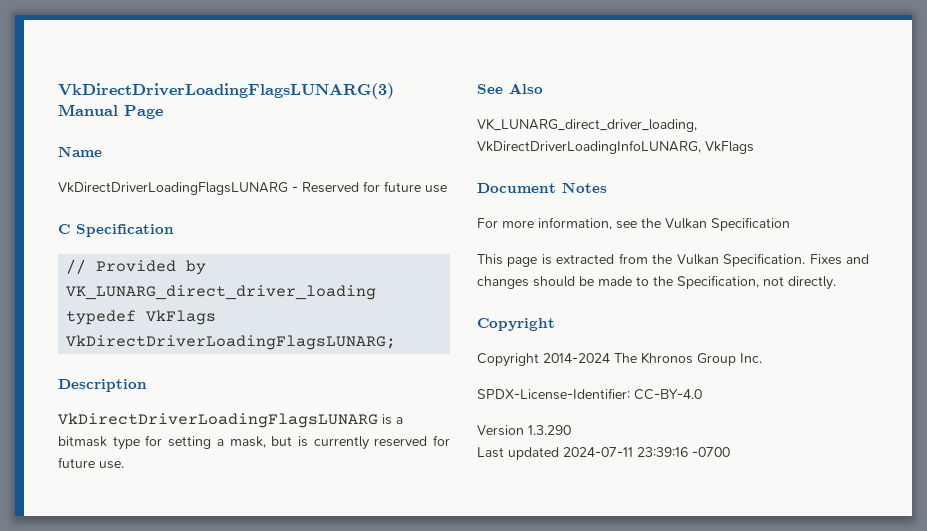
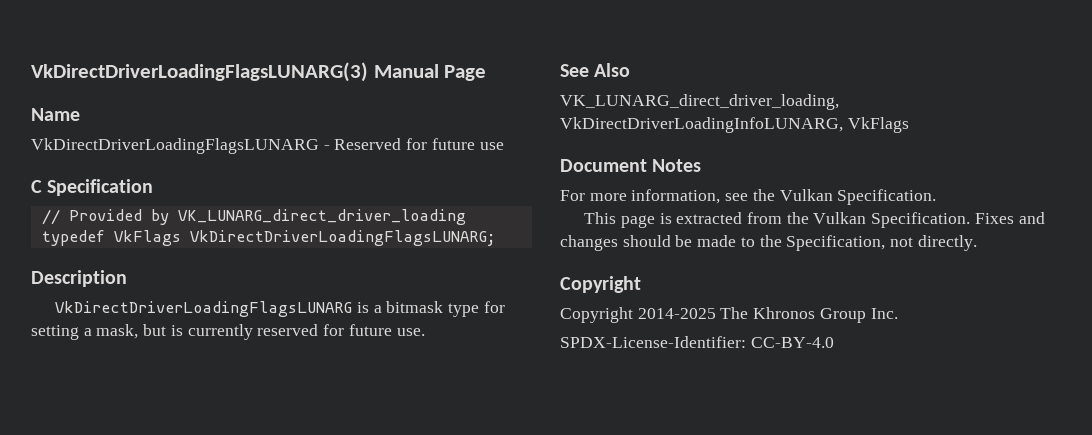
- For more information, see the Vulkan Specification
+ For more information, see the Vulkan Specification.
- Copyright 2014-2024 The Khronos Group Inc.
+ Copyright 2014-2025 The Khronos Group Inc.
- Version 1.3.290
- Last updated 2024-07-11 23:39:16 -0700

